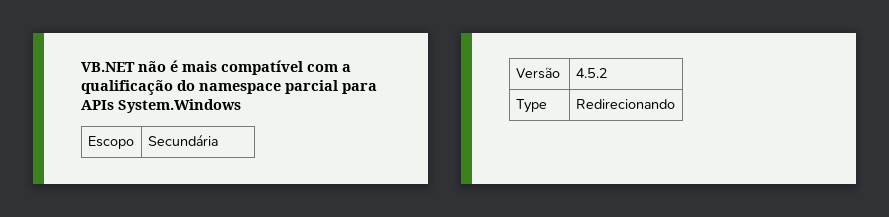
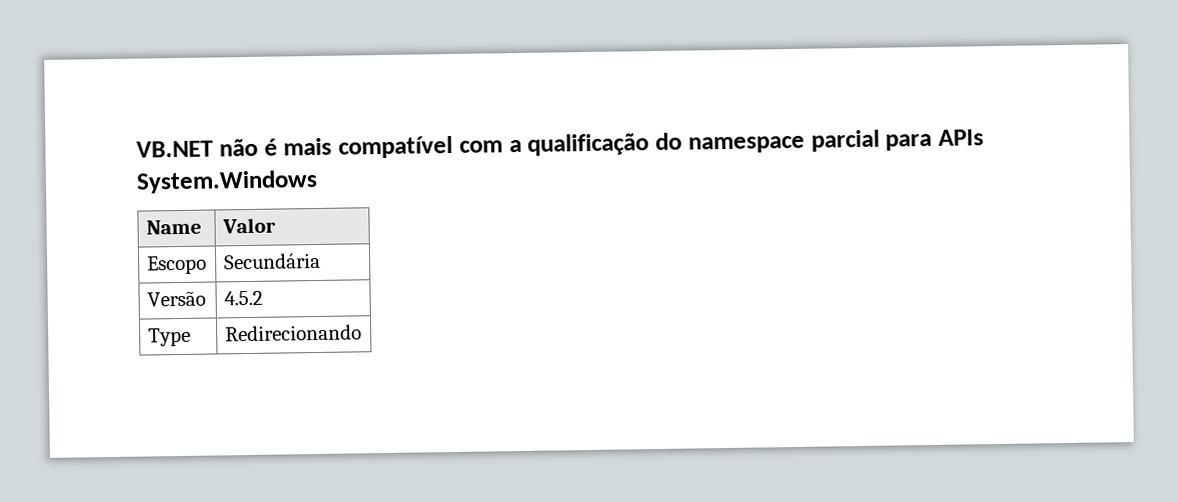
+ Name | Valor

